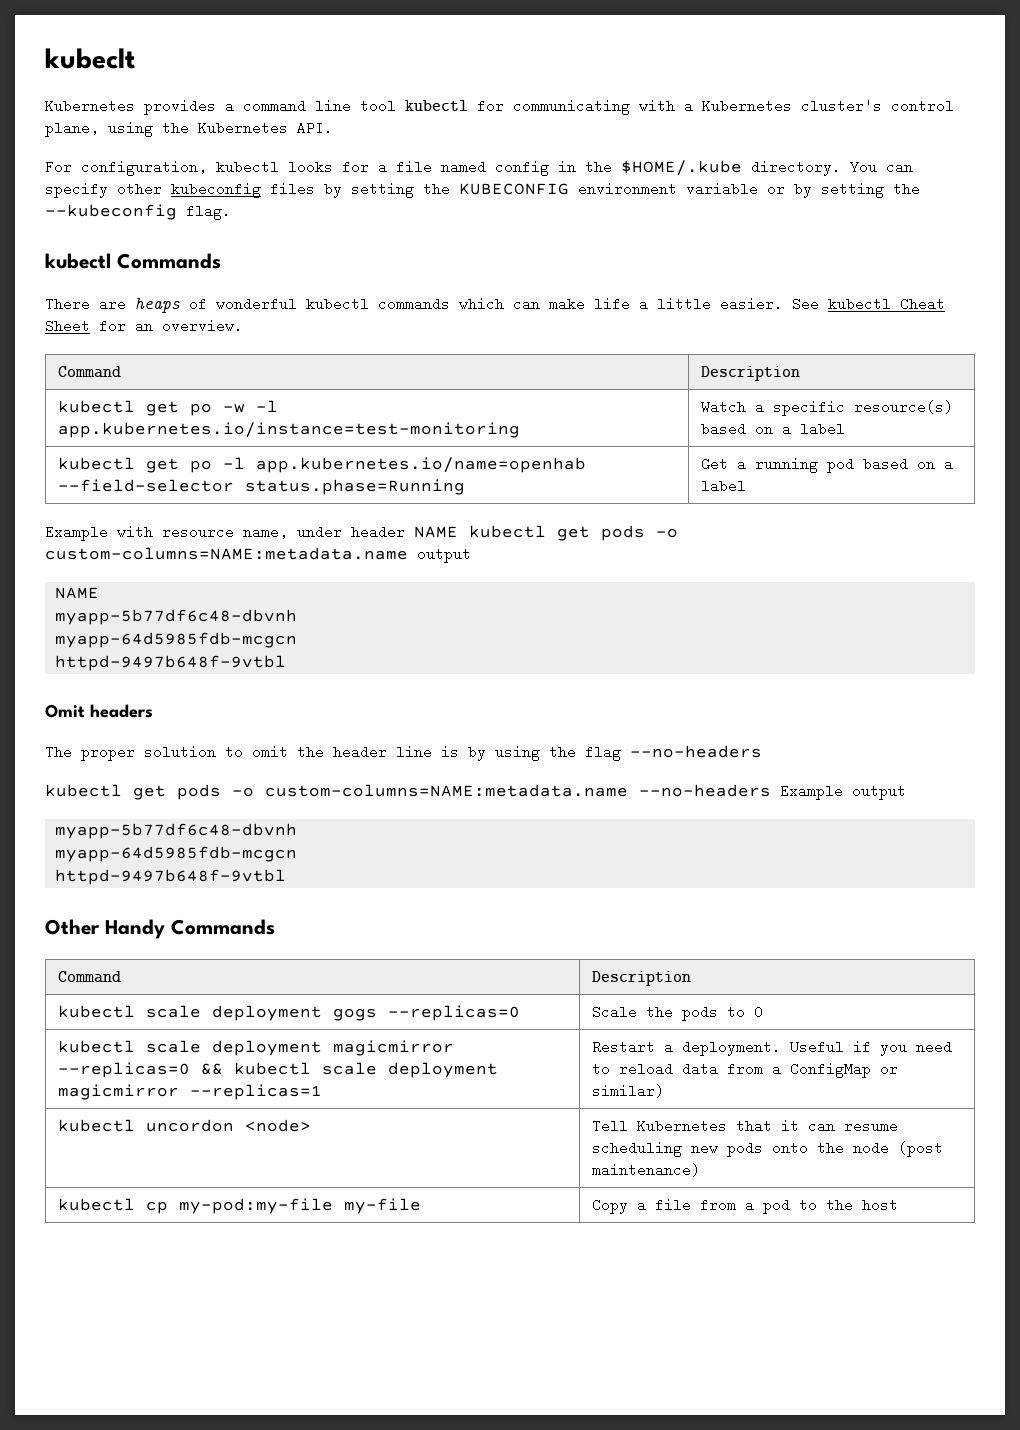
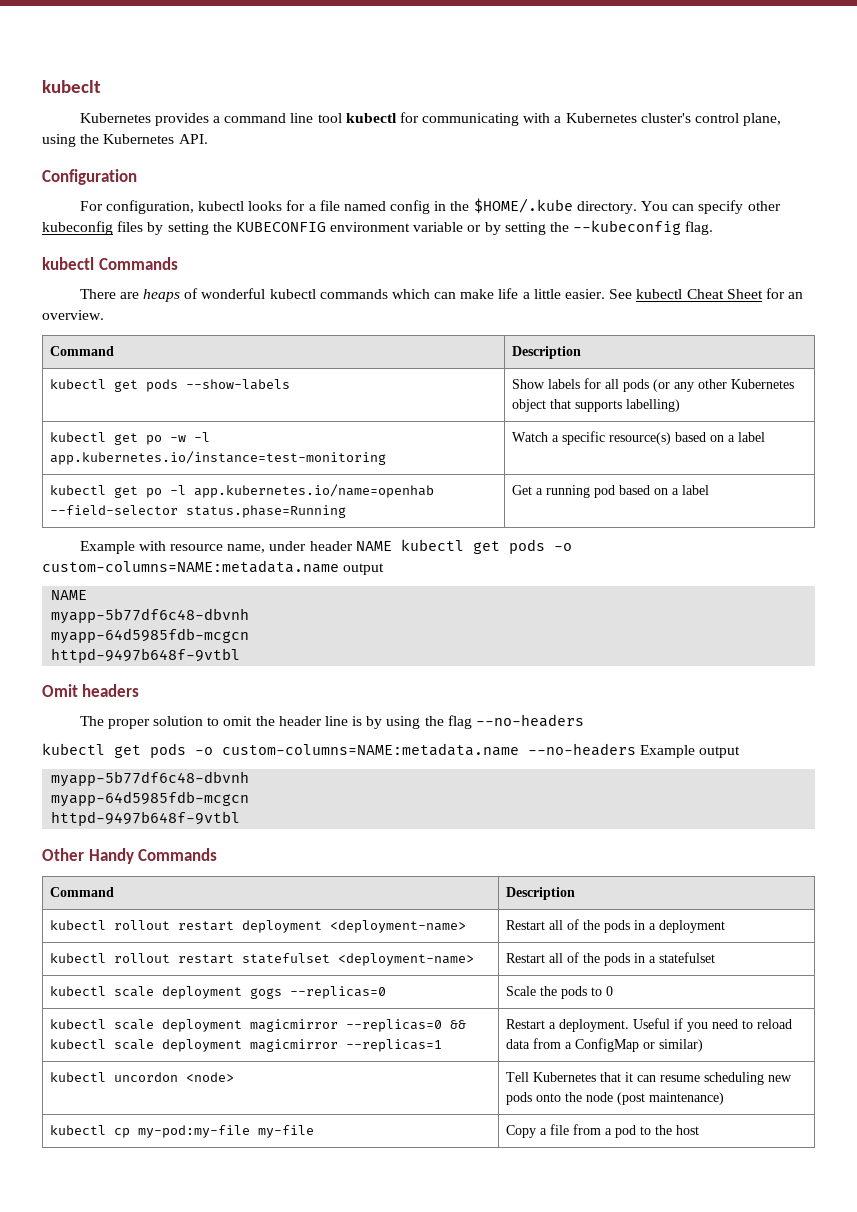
+ Configuration
+ kubectl get pods --show-labels | Show labels for all pods (or any other Kubernetes object that supports labelling)
+ kubectl rollout restart deployment <deployment-name> | Restart all of the pods in a deployment
+ kubectl rollout restart statefulset <deployment-name> | Restart all of the pods in a statefulset

